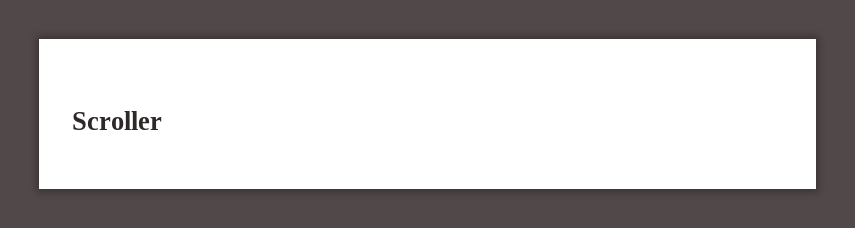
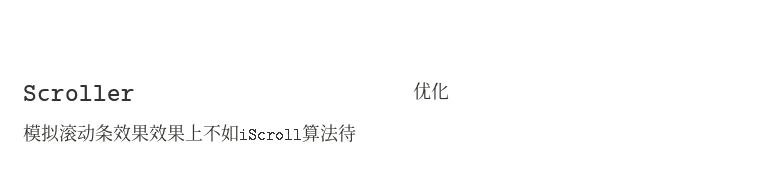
+ 模拟滚动条效果效果上不如iScroll算法待优化

